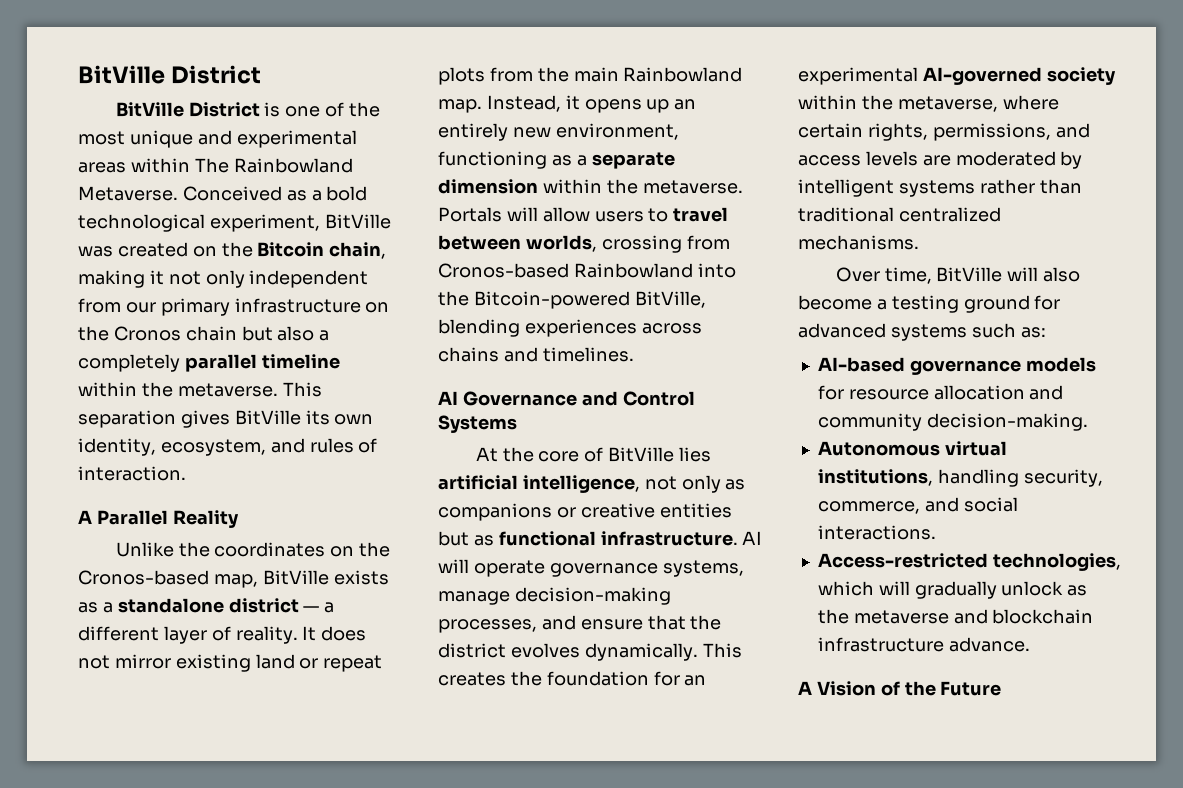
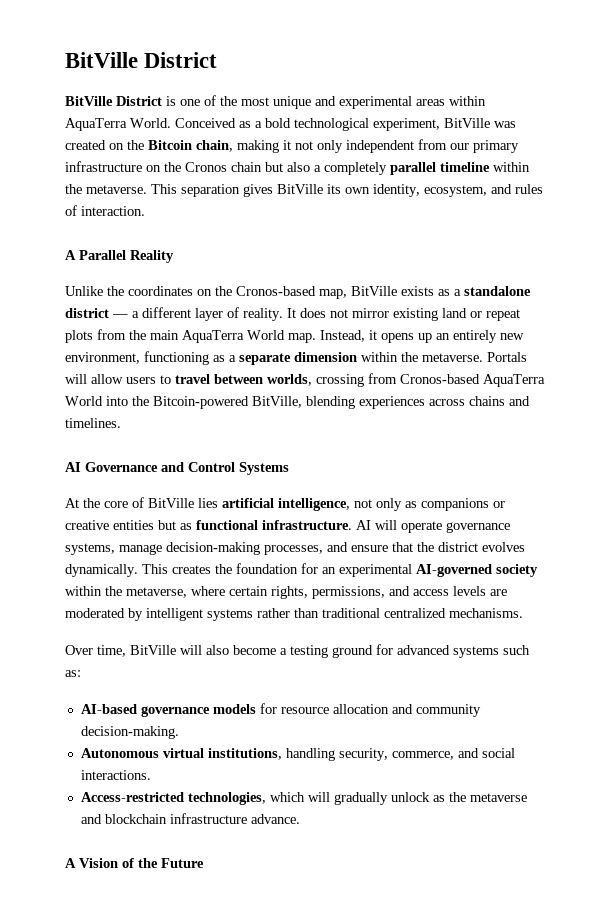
- BitVille District is one of the most unique and experimental areas within The Rainbowland Metaverse.
+ BitVille District is one of the most unique and experimental areas within AquaTerra World.
- It does not mirror existing land or repeat plots from the main Rainbowland map.
+ It does not mirror existing land or repeat plots from the main AquaTerra World map.
- Portals will allow users to travel between worlds, crossing from Cronos-based Rainbowland into the Bitcoin-powered BitVille, blending experiences across chains and timelines.
+ Portals will allow users to travel between worlds, crossing from Cronos-based AquaTerra World into the Bitcoin-powered BitVille, blending experiences across chains and timelines.

